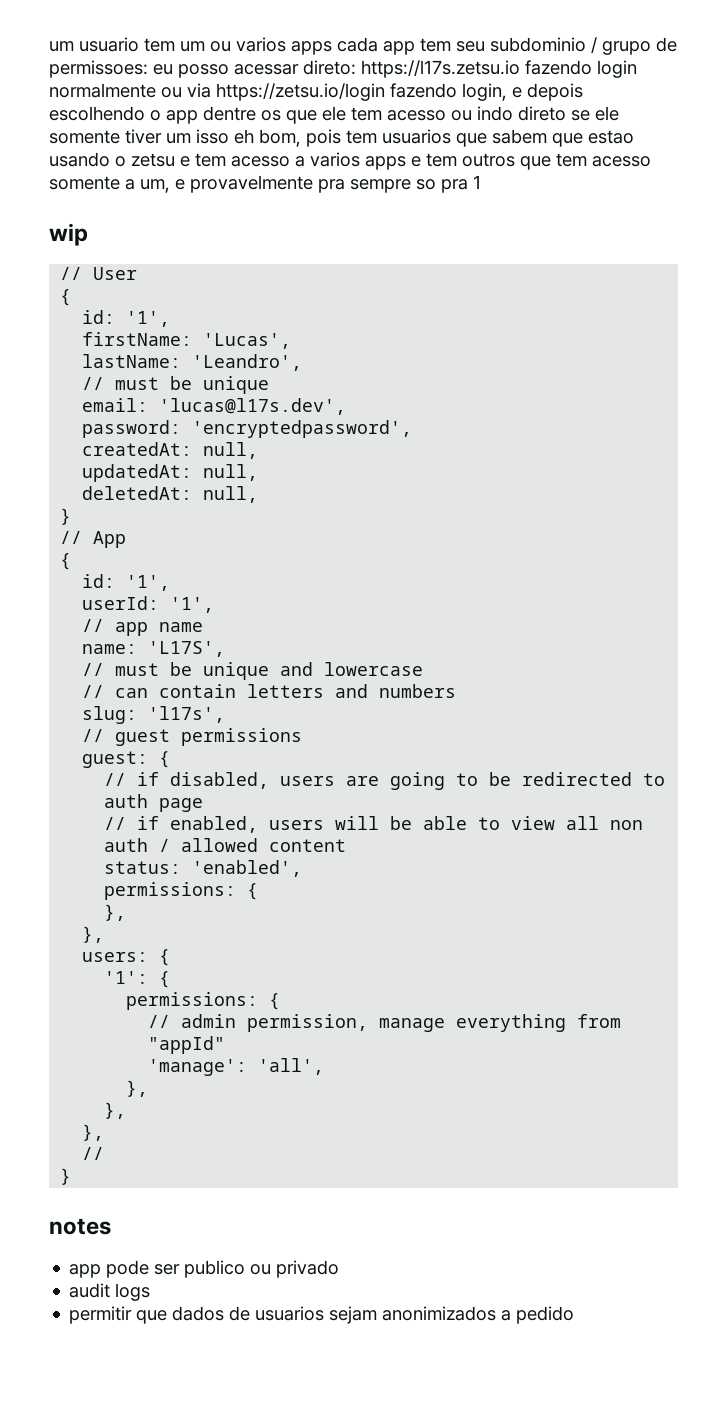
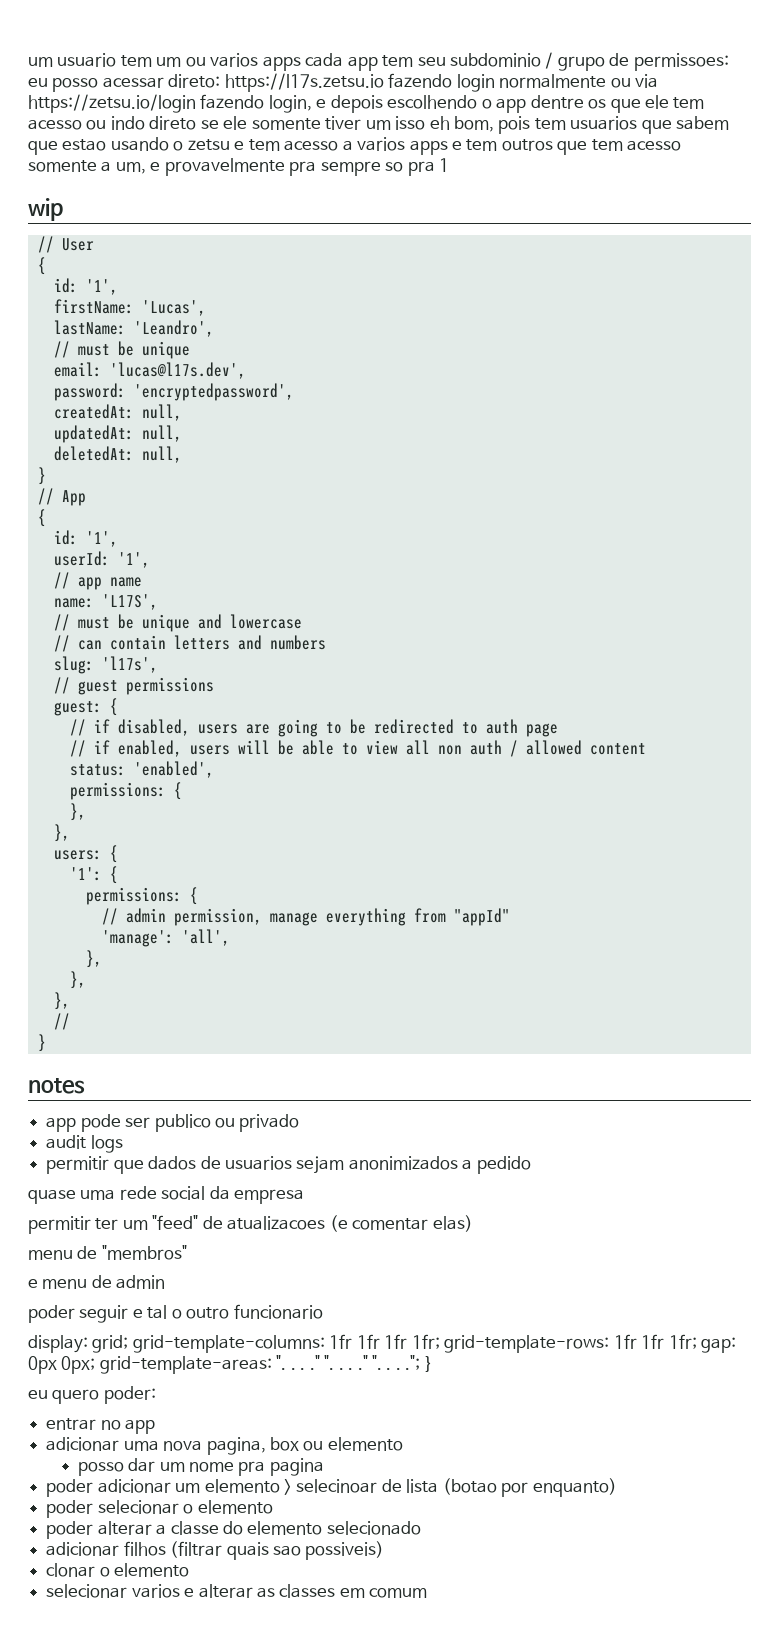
+ quase uma rede social da empresa
+ permitir ter um "feed" de atualizacoes (e comentar elas)
+ menu de "membros"
+ e menu de admin
+ poder seguir e tal o outro funcionario
+ display: grid; grid-template-columns: 1fr 1fr 1fr 1fr; grid-template-rows: 1fr 1fr 1fr; gap: 0px 0px; grid-template-areas: ". . . ." ". . . ." ". . . ."; }
+ eu quero poder:
+ entrar no app
+ adicionar uma nova pagina, box ou elemento
+ posso dar um nome pra pagina
+ poder adicionar um elemento > selecinoar de lista (botao por enquanto)
+ poder selecionar o elemento
+ poder alterar a classe do elemento selecionado
+ adicionar filhos (filtrar quais sao possiveis)
+ clonar o elemento
+ selecionar varios e alterar as classes em comum

